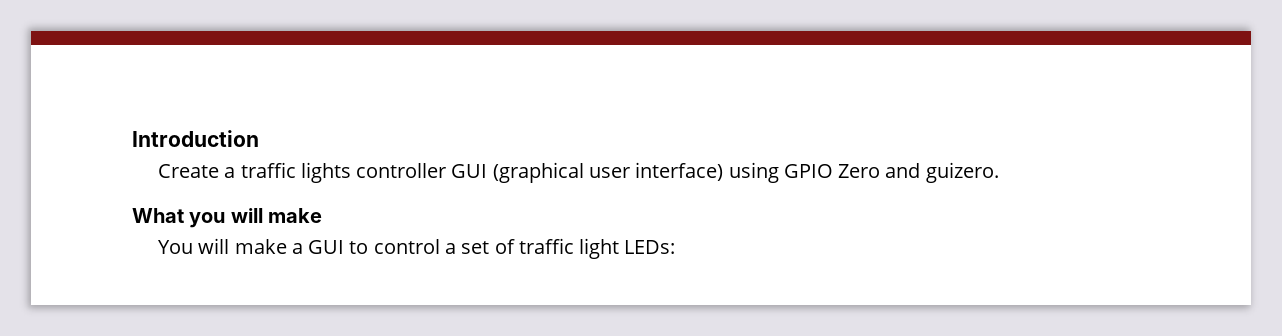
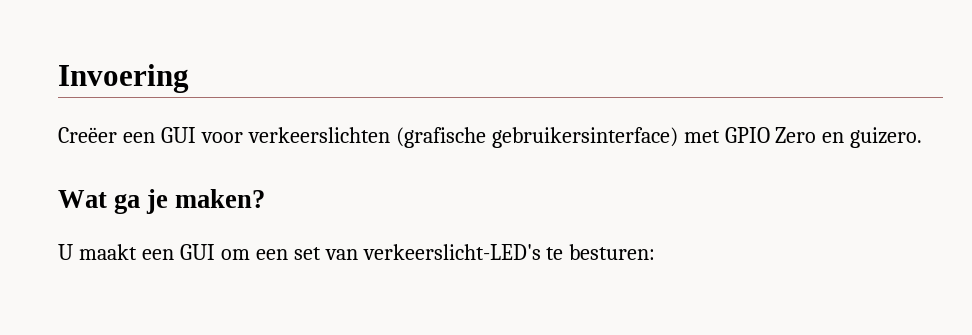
- Introduction
- Create a traffic lights controller GUI (graphical user interface) using GPIO Zero and guizero.
+ Invoering
+ Creëer een GUI voor verkeerslichten (grafische gebruikersinterface) met GPIO Zero en guizero.
- What you will make
- You will make a GUI to control a set of traffic light LEDs:
+ Wat ga je maken?
+ U maakt een GUI om een set van verkeerslicht-LED's te besturen:

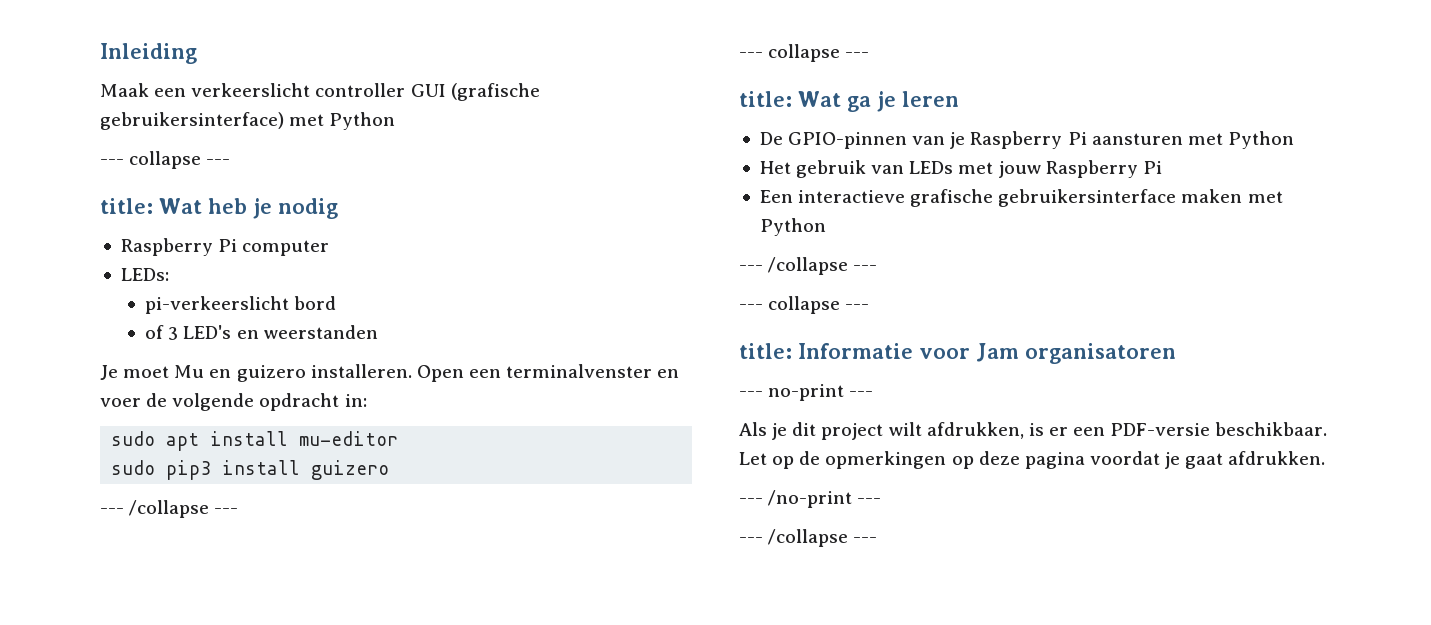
- Invoering
- Creëer een GUI voor verkeerslichten (grafische gebruikersinterface) met GPIO Zero en guizero.
- Wat ga je maken?
- U maakt een GUI om een set van verkeerslicht-LED's te besturen:
+ Inleiding
+ Maak een verkeerslicht controller GUI (grafische gebruikersinterface) met Python
+ --- collapse ---
+ title: Wat heb je nodig
+ Raspberry Pi computer
+ LEDs:
+ pi-verkeerslicht bord
+ of 3 LED's en weerstanden
+ Je moet Mu en guizero installeren. Open een terminalvenster en voer de volgende opdracht in:
+ sudo apt install mu-editor
+ sudo pip3 install guizero
+ --- /collapse ---
+ --- collapse ---
+ title: Wat ga je leren
+ De GPIO-pinnen van je Raspberry Pi aansturen met Python
+ Het gebruik van LEDs met jouw Raspberry Pi
+ Een interactieve grafische gebruikersinterface maken met Python
+ --- /collapse ---
+ --- collapse ---
+ title: Informatie voor Jam organisatoren
+ --- no-print ---
+ Als je dit project wilt afdrukken, is er een PDF-versie beschikbaar. Let op de opmerkingen op deze pagina voordat je gaat afdrukken.
+ --- /no-print ---
+ --- /collapse ---

